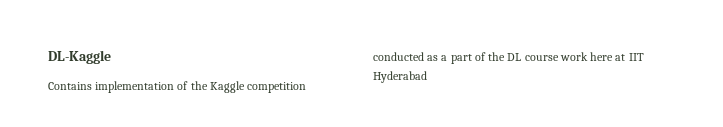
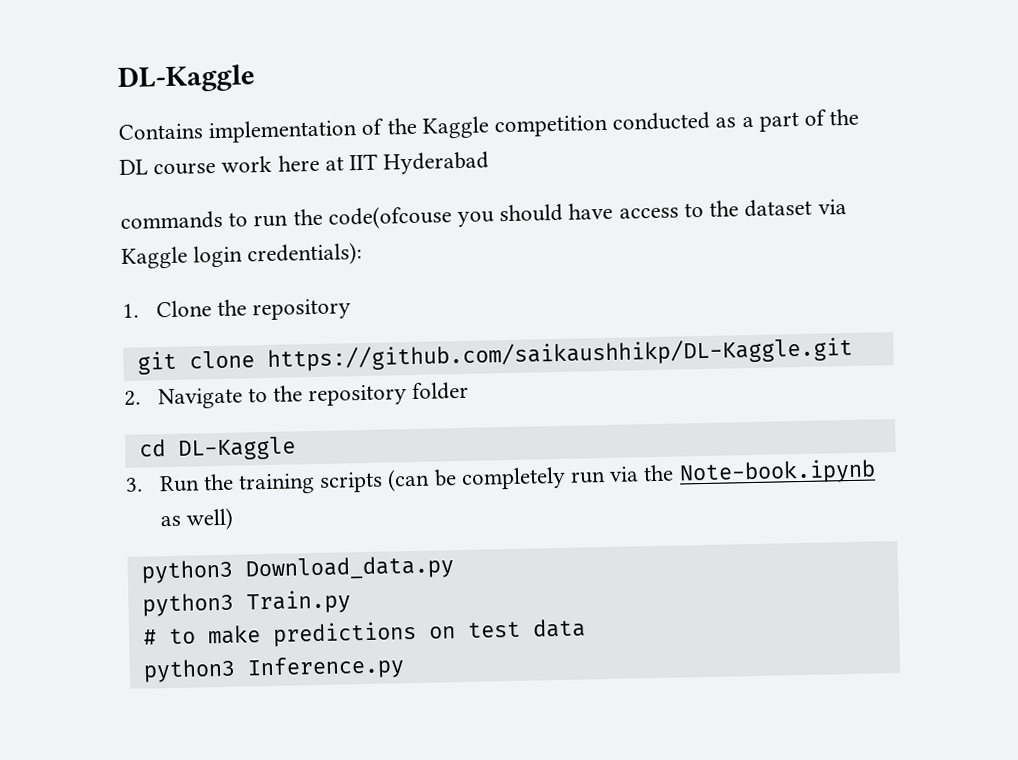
+ commands to run the code(ofcouse you should have access to the dataset via Kaggle login credentials):
+ 1. Clone the repository
+ git clone https://github.com/saikaushhikp/DL-Kaggle.git
+ 2. Navigate to the repository folder
+ cd DL-Kaggle
+ 3. Run the training scripts (can be completely run via the Note-book.ipynb as well)
+ python3 Download_data.py
+ python3 Train.py
+ # to make predictions on test data
+ python3 Inference.py

